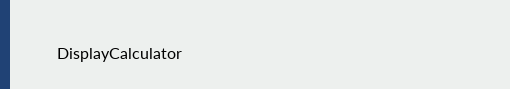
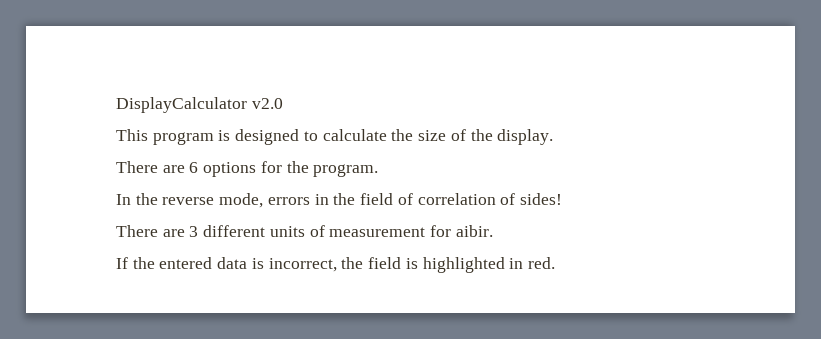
- DisplayCalculator
+ DisplayCalculator v2.0
+ This program is designed to calculate the size of the display.
+ There are 6 options for the program.
+ In the reverse mode, errors in the field of correlation of sides!
+ There are 3 different units of measurement for aibir.
+ If the entered data is incorrect, the field is highlighted in red.

